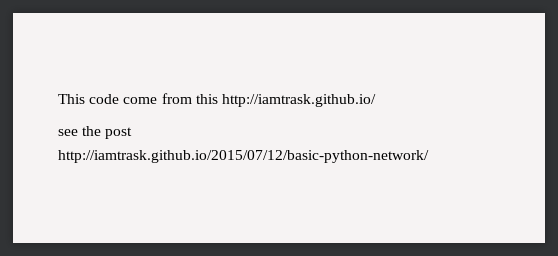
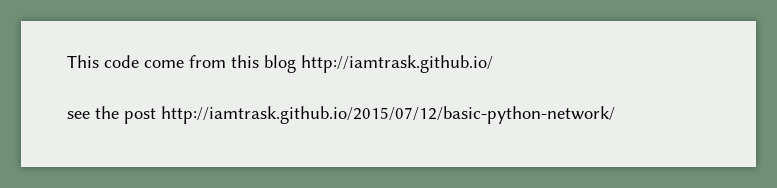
- This code come from this http://iamtrask.github.io/
+ This code come from this blog http://iamtrask.github.io/

